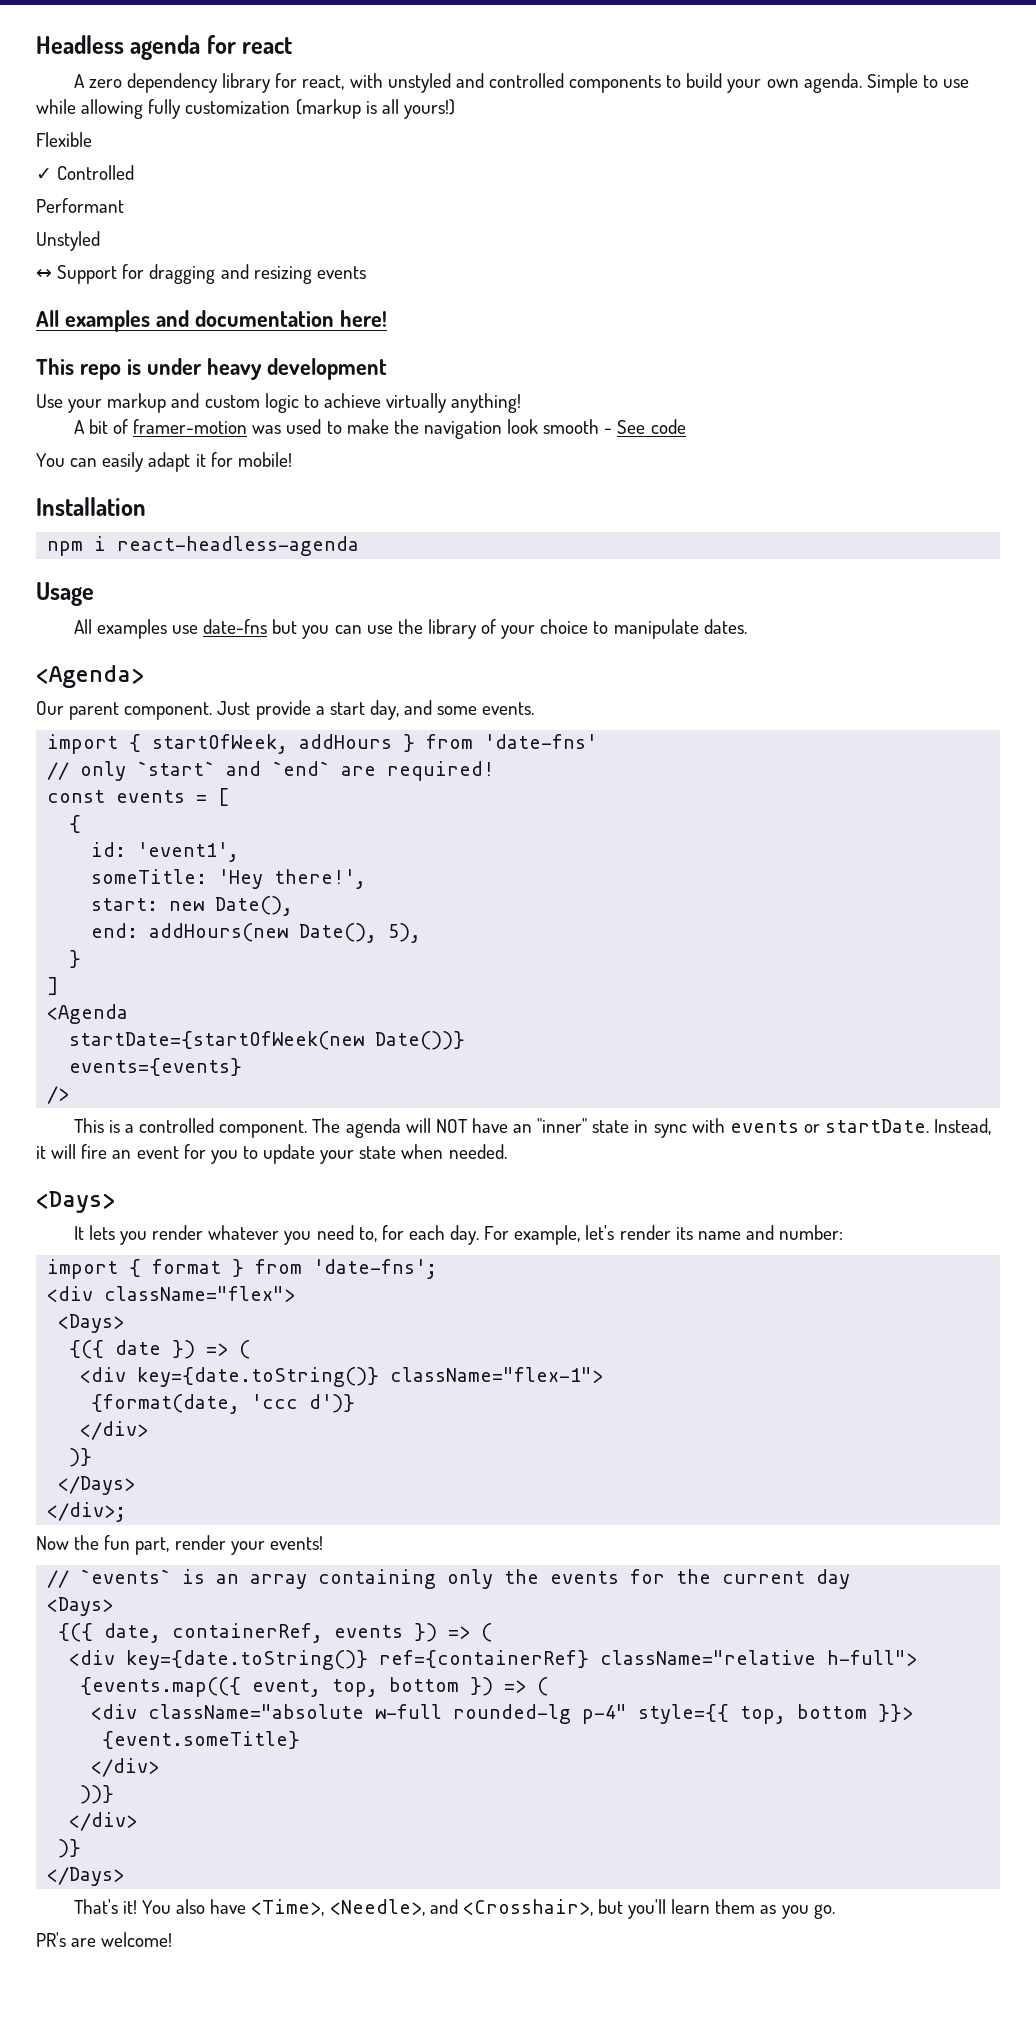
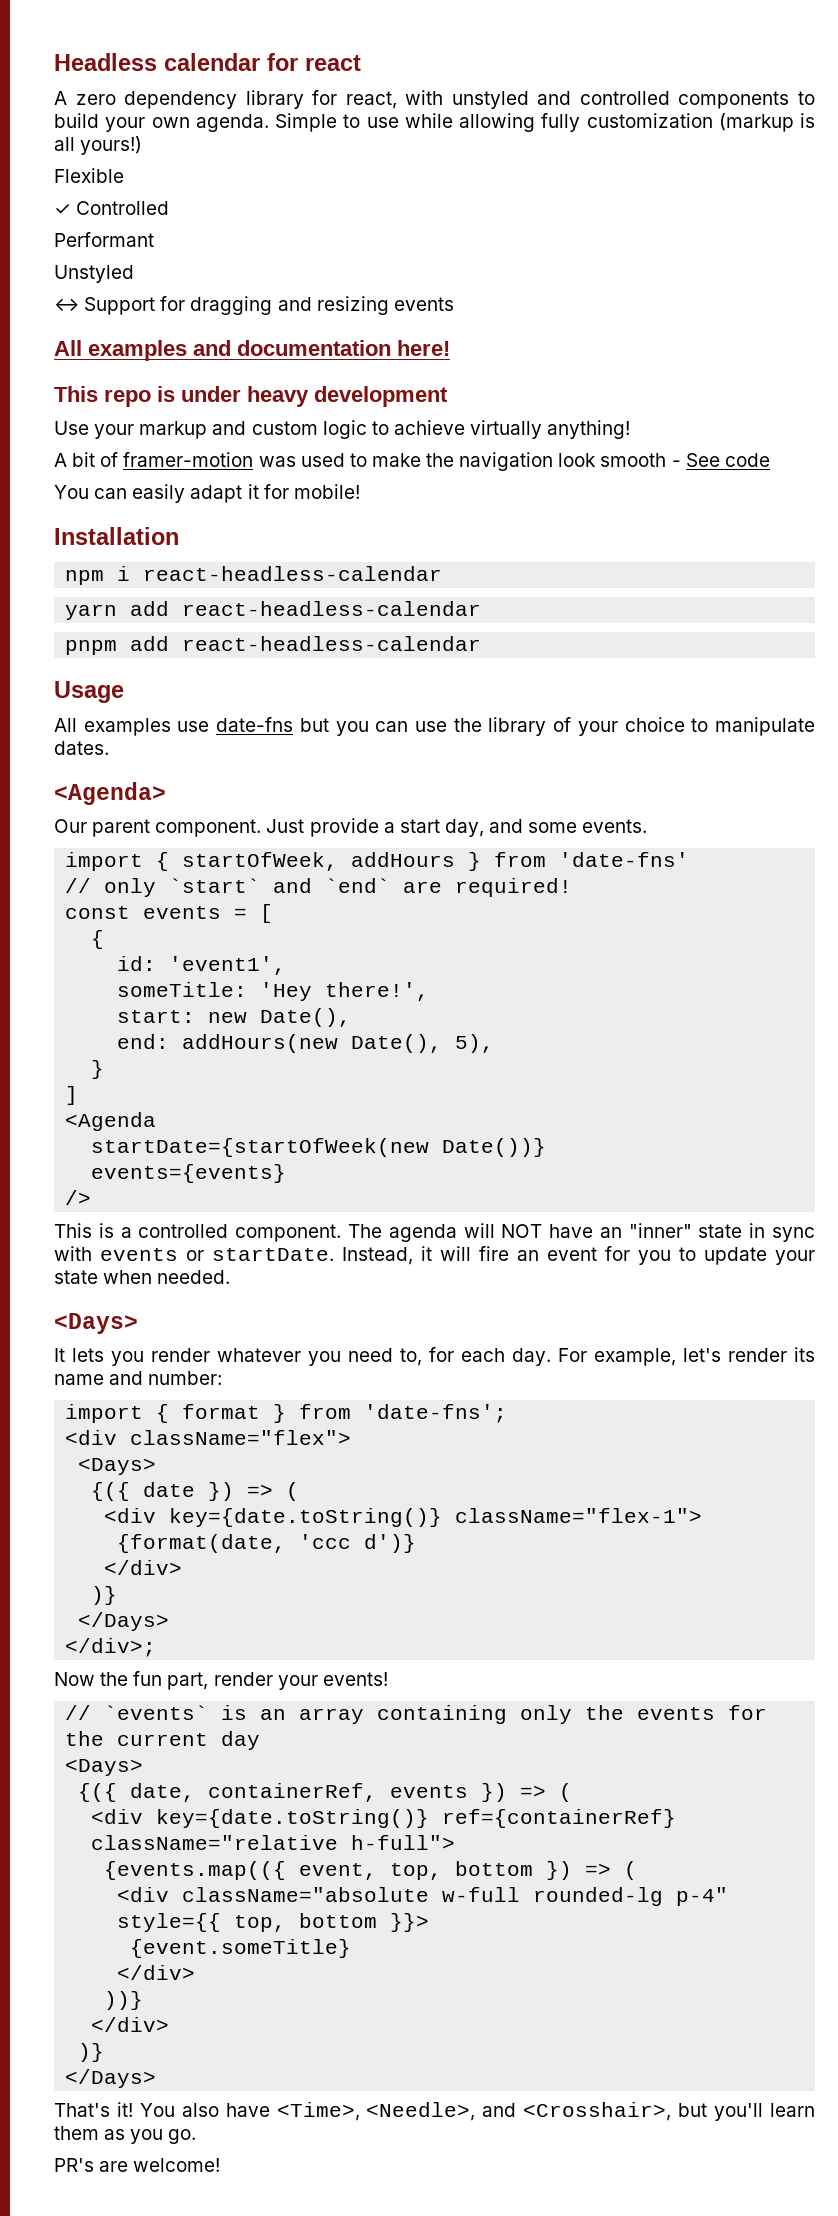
- Headless agenda for react
+ Headless calendar for react
- npm i react-headless-agenda
+ npm i react-headless-calendar
+ yarn add react-headless-calendar
+ pnpm add react-headless-calendar

